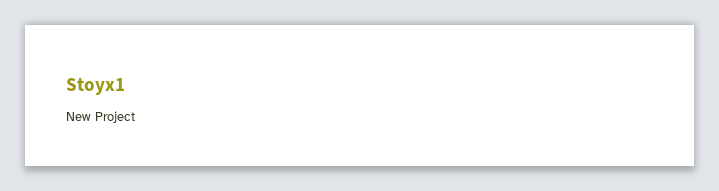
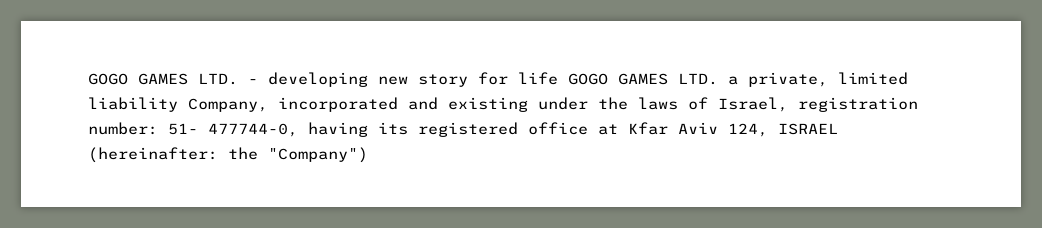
- Stoyx1
- New Project
+ GOGO GAMES LTD. - developing new story for life GOGO GAMES LTD. a private, limited liability Company, incorporated and existing under the laws of Israel, registration number: 51- 477744-0, having its registered office at Kfar Aviv 124, ISRAEL (hereinafter: the "Company")

